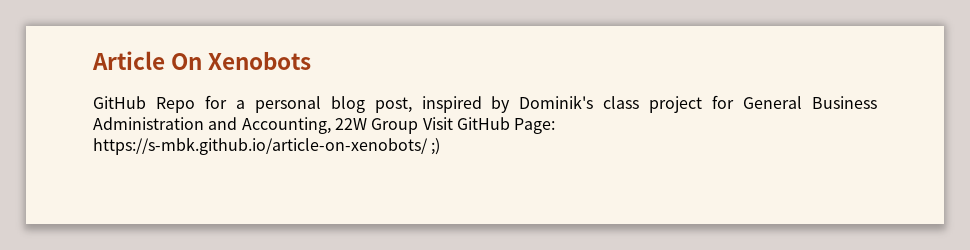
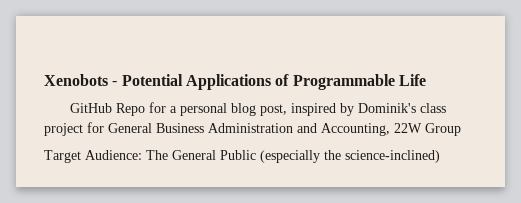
- Article On Xenobots
+ Xenobots - Potential Applications of Programmable Life
- GitHub Repo for a personal blog post, inspired by Dominik's class project for General Business Administration and Accounting, 22W Group Visit GitHub Page: https://s-mbk.github.io/article-on-xenobots/ ;)
+ GitHub Repo for a personal blog post, inspired by Dominik's class project for General Business Administration and Accounting, 22W Group
+ Target Audience: The General Public (especially the science-inclined)

